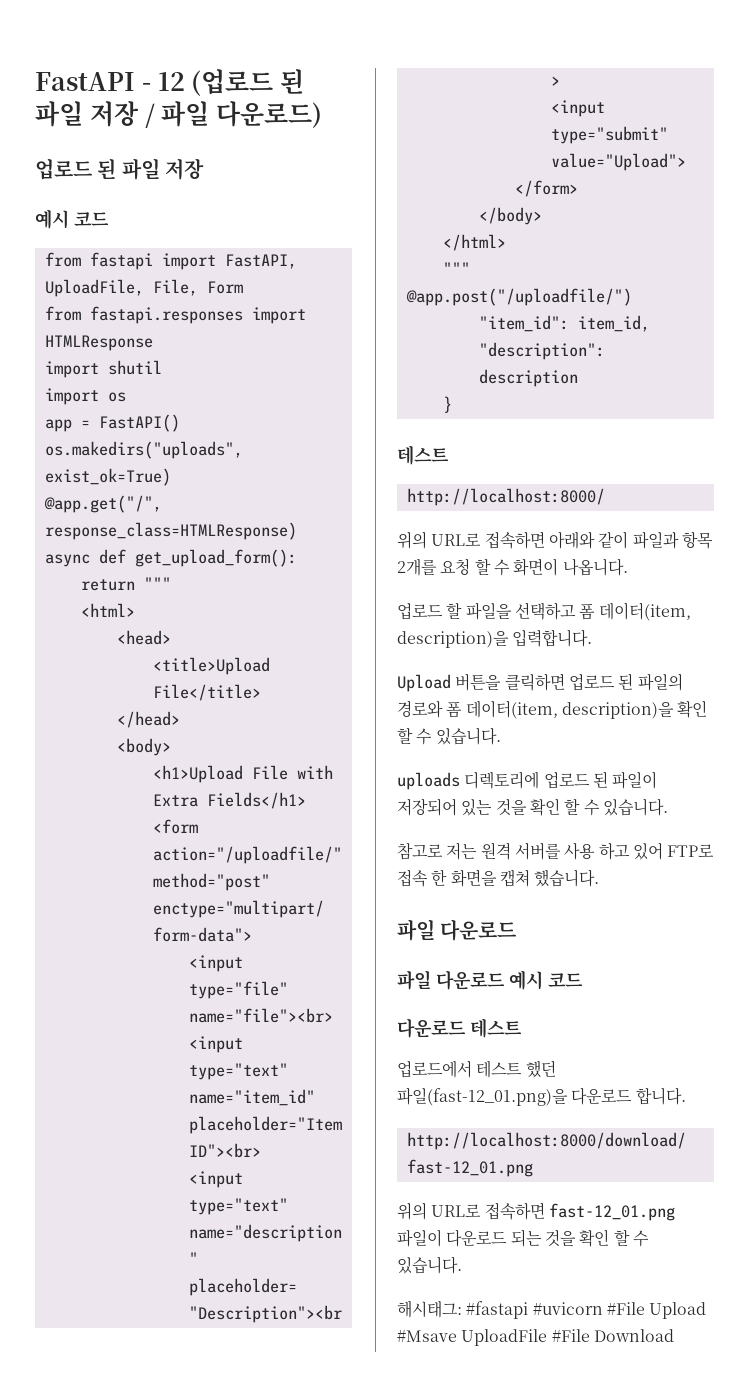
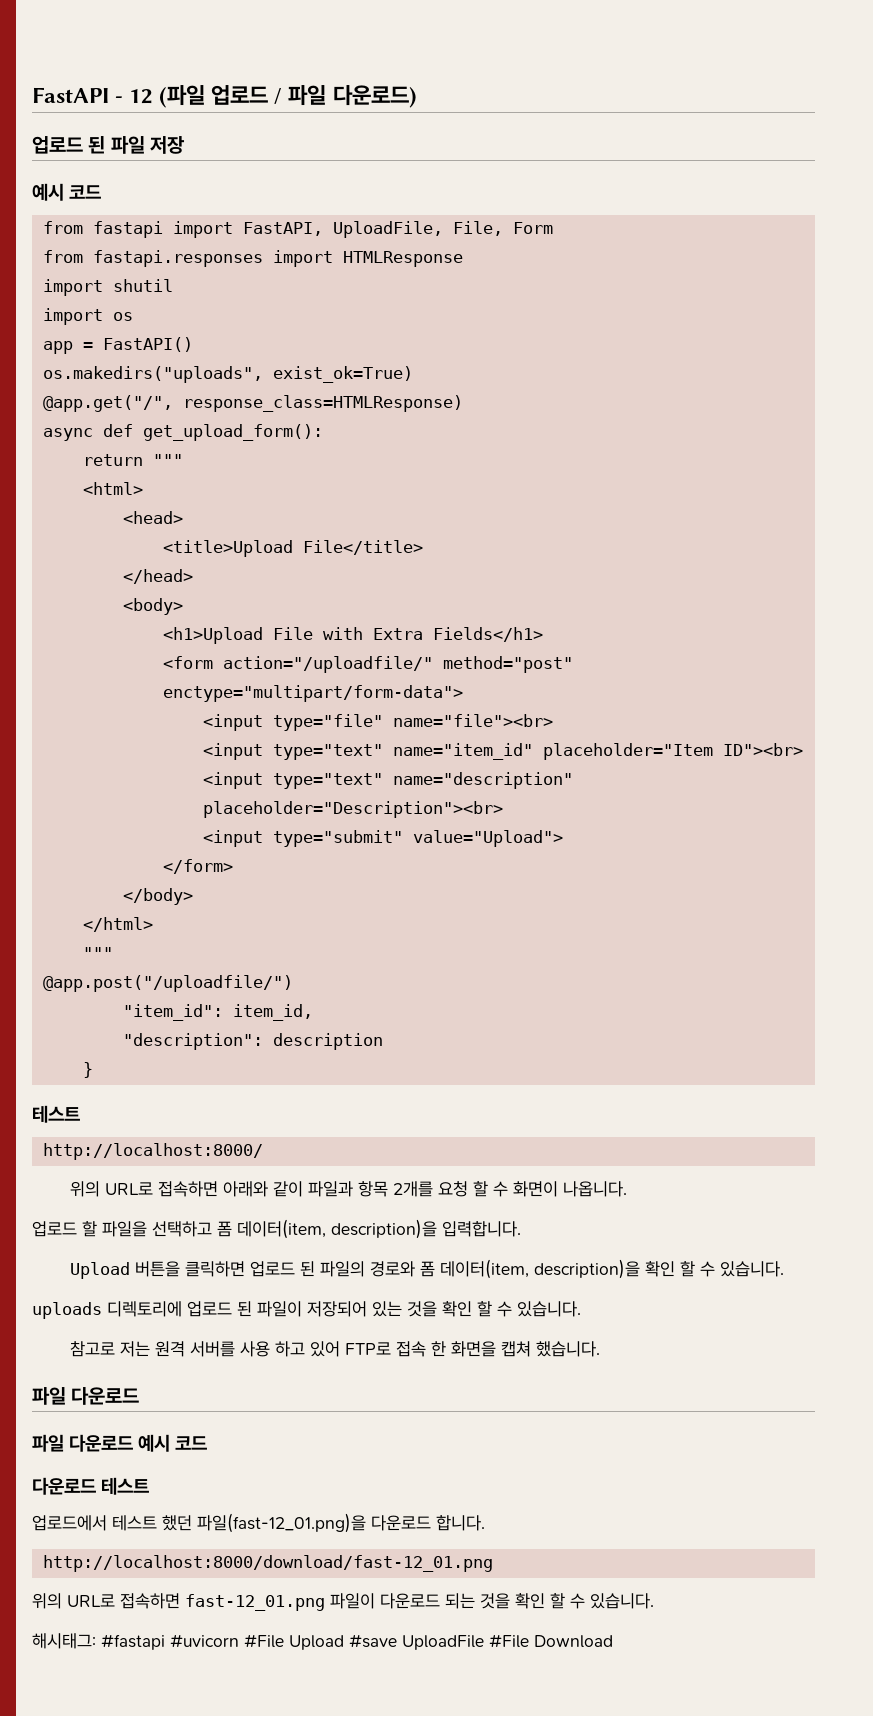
- FastAPI - 12 (업로드 된 파일 저장 / 파일 다운로드)
+ FastAPI - 12 (파일 업로드 / 파일 다운로드)
- 해시태그: #fastapi #uvicorn #File Upload #Msave UploadFile #File Download
+ 해시태그: #fastapi #uvicorn #File Upload #save UploadFile #File Download

